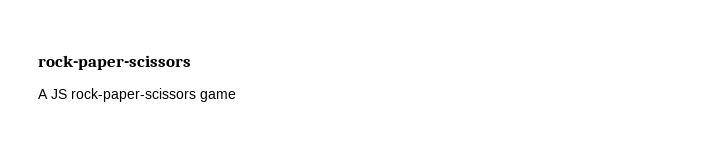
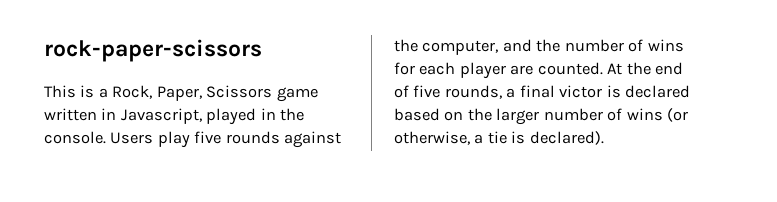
- A JS rock-paper-scissors game
+ This is a Rock, Paper, Scissors game written in Javascript, played in the console. Users play five rounds against the computer, and the number of wins for each player are counted. At the end of five rounds, a final victor is declared based on the larger number of wins (or otherwise, a tie is declared).

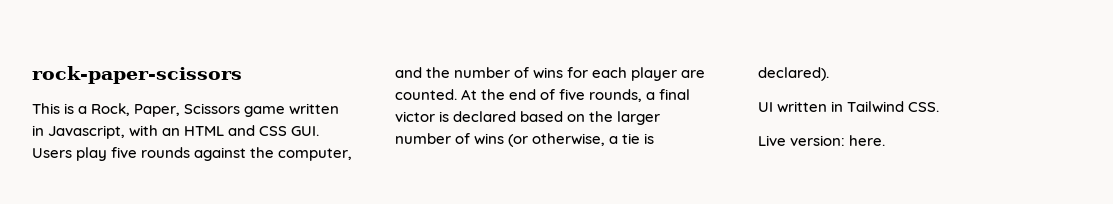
- This is a Rock, Paper, Scissors game written in Javascript, played in the console. Users play five rounds against the computer, and the number of wins for each player are counted.
+ This is a Rock, Paper, Scissors game written in Javascript, with an HTML and CSS GUI. Users play five rounds against the computer, and the number of wins for each player are counted.
+ UI written in Tailwind CSS.
+ Live version: here.

